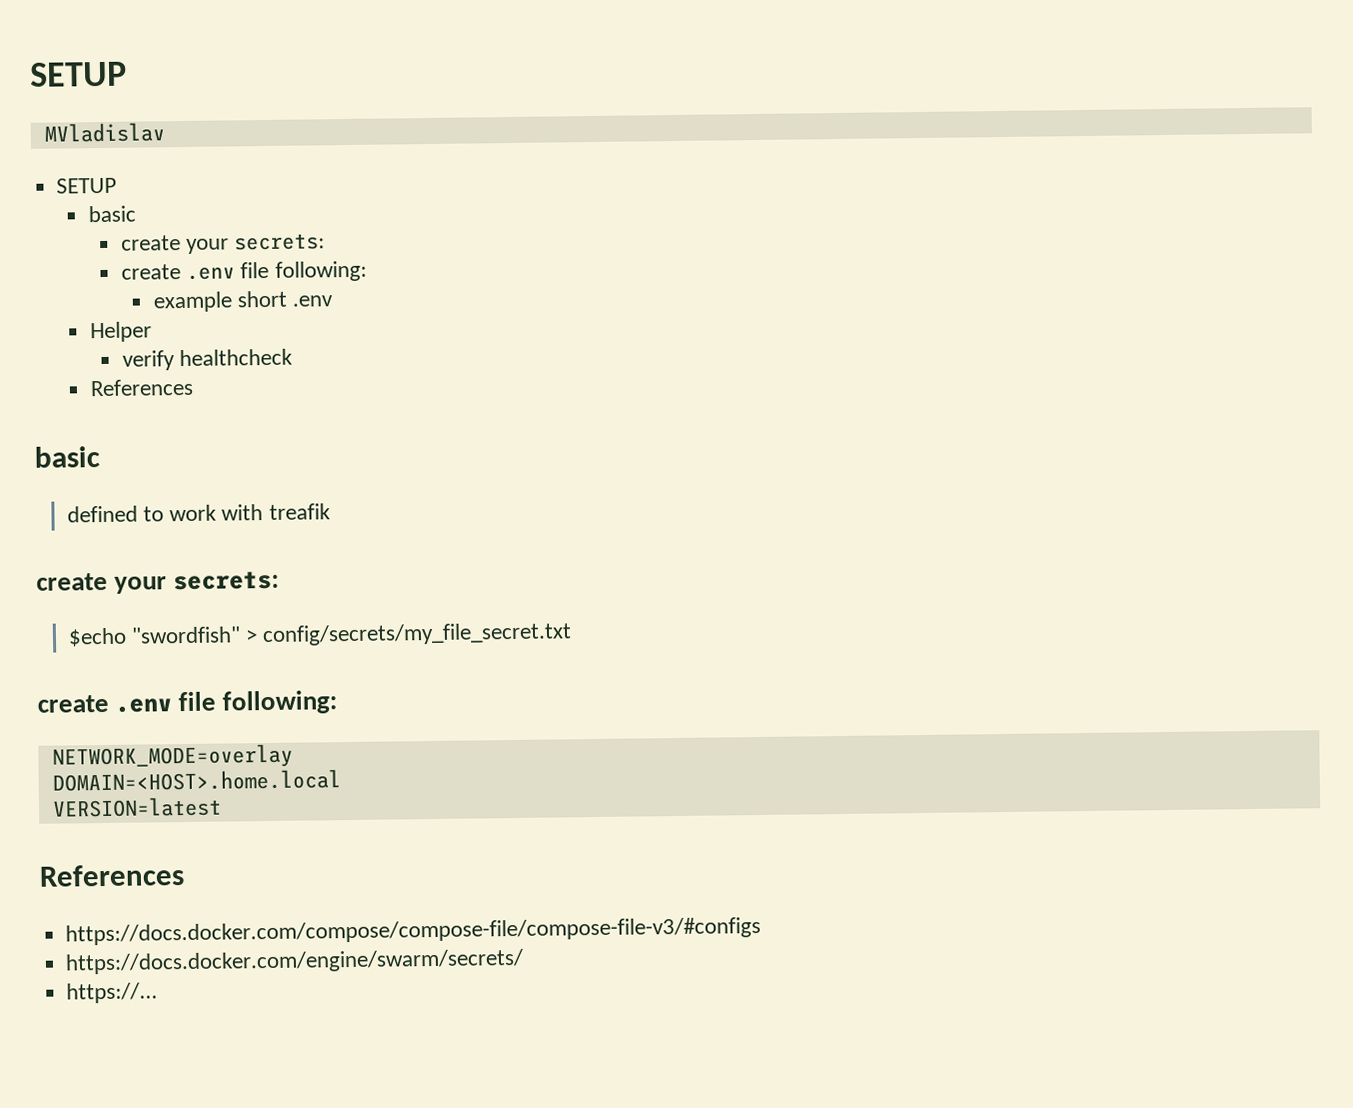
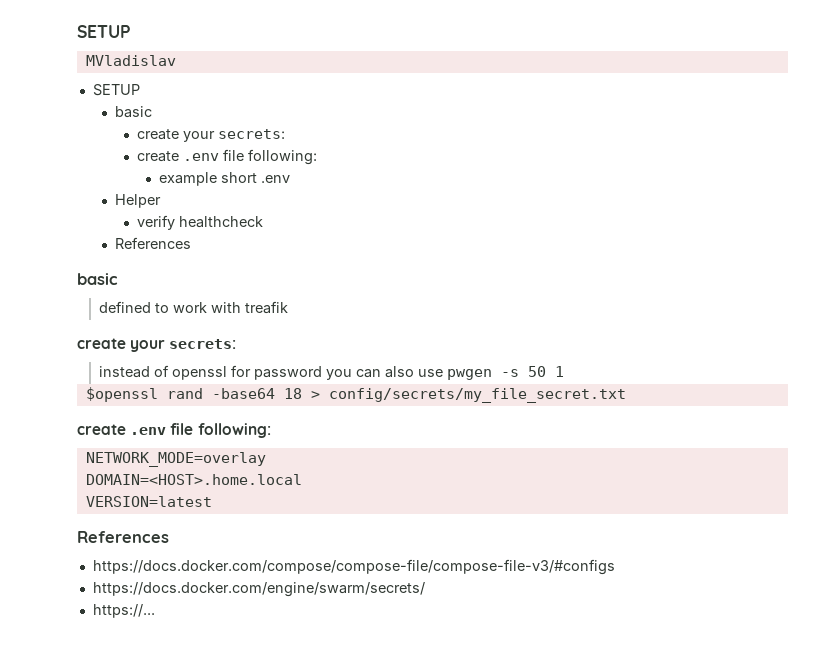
- $echo "swordfish" > config/secrets/my_file_secret.txt
+ instead of openssl for password you can also use pwgen -s 50 1
+ $openssl rand -base64 18 > config/secrets/my_file_secret.txt

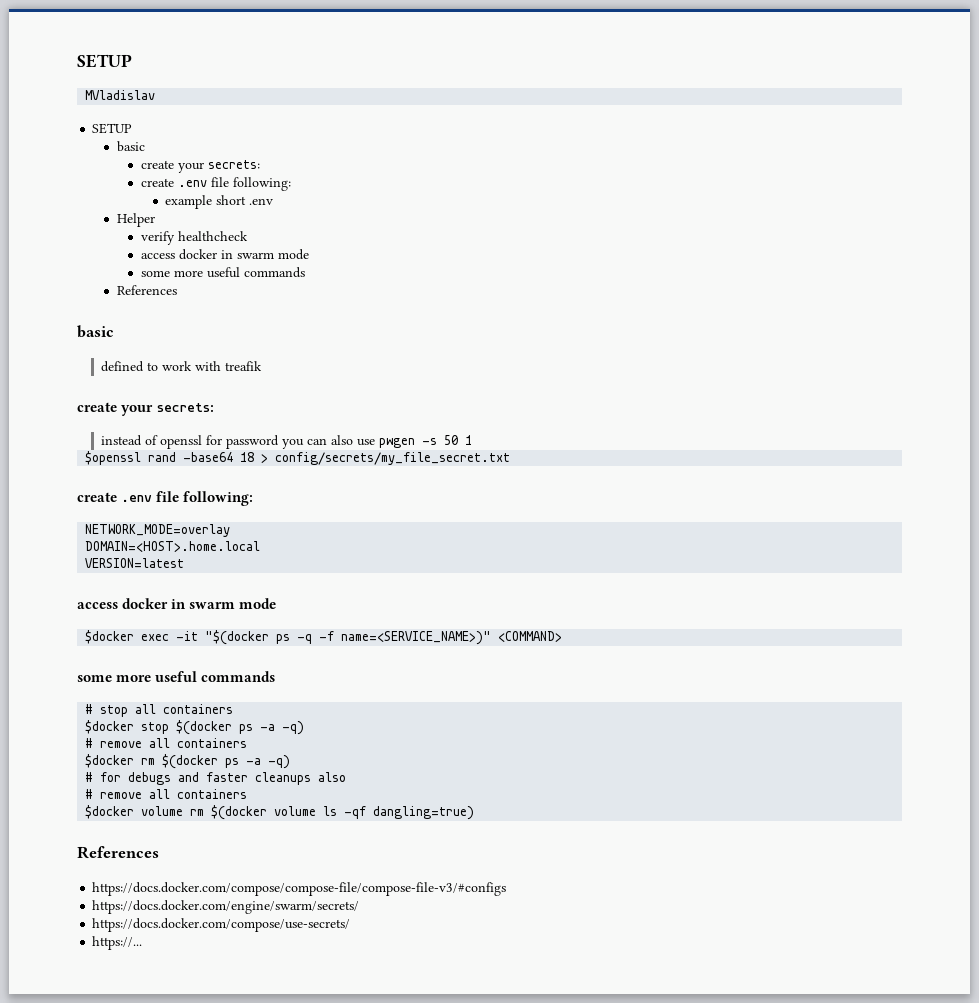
  verify healthcheck
+ access docker in swarm mode
+ some more useful commands
  VERSION=latest
+ access docker in swarm mode
+ $docker exec -it "$(docker ps -q -f name=<SERVICE_NAME>)" <COMMAND>
+ some more useful commands
+ # stop all containers
+ $docker stop $(docker ps -a -q)
+ # remove all containers
+ $docker rm $(docker ps -a -q)
+ # for debugs and faster cleanups also
+ # remove all containers
+ $docker volume rm $(docker volume ls -qf dangling=true)
+ https://docs.docker.com/compose/use-secrets/

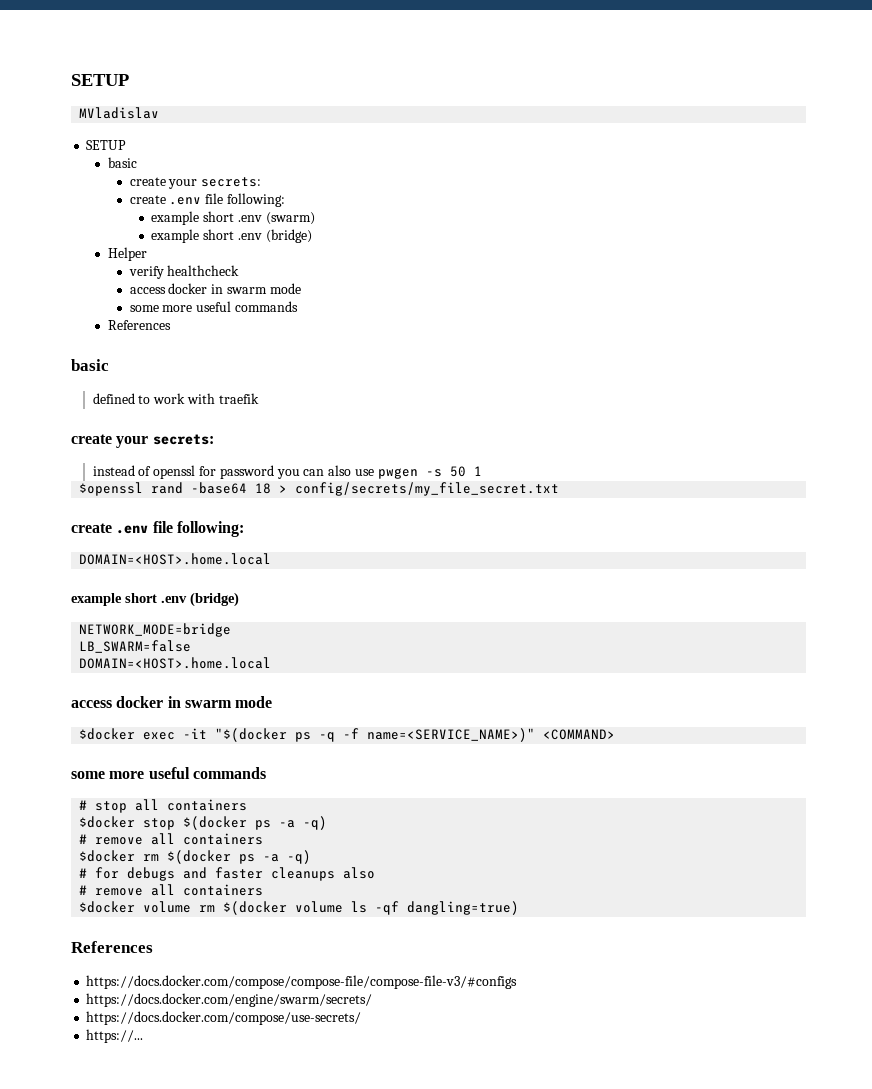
- example short .env
+ example short .env (swarm)
+ example short .env (bridge)
- defined to work with treafik
+ defined to work with traefik
  $openssl rand -base64 18 > config/secrets/my_file_secret.txt
  create .env file following:
- NETWORK_MODE=overlay
  DOMAIN=<HOST>.home.local
- VERSION=latest
+ example short .env (bridge)
+ NETWORK_MODE=bridge
+ LB_SWARM=false
+ DOMAIN=<HOST>.home.local

